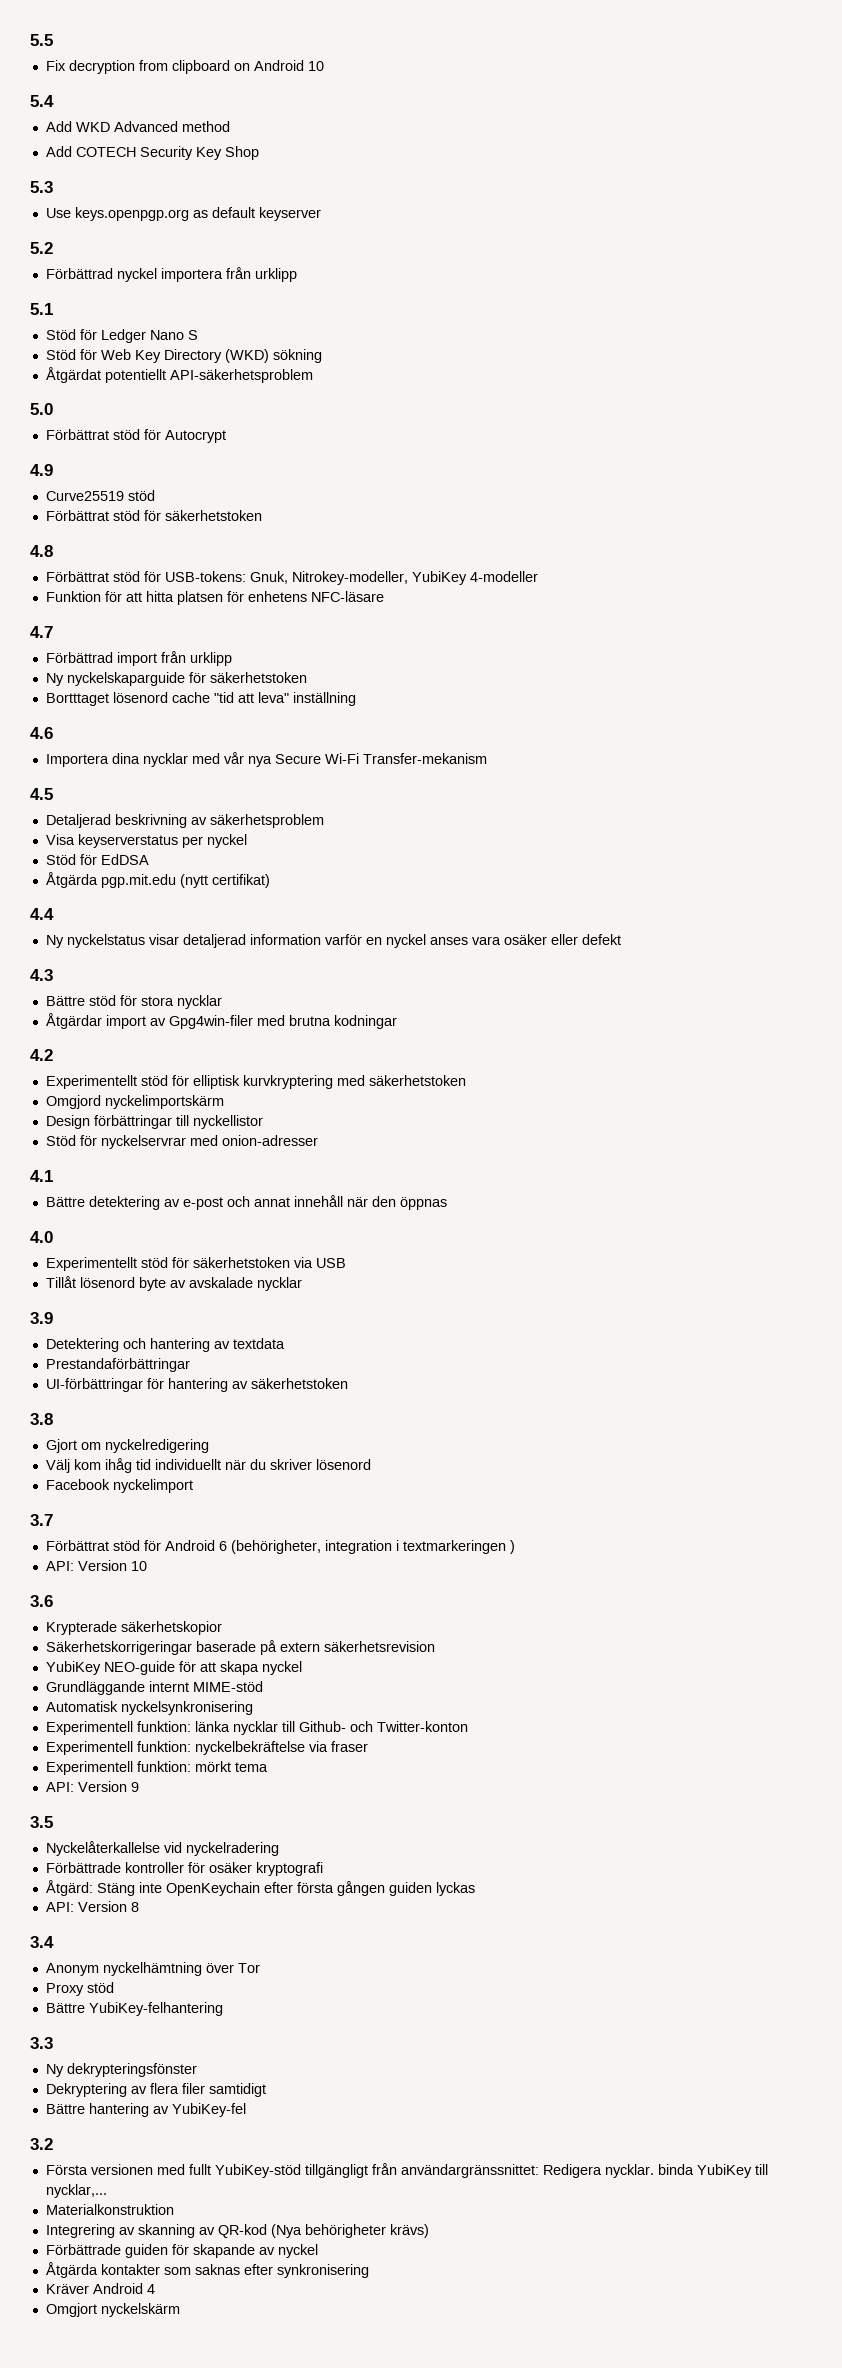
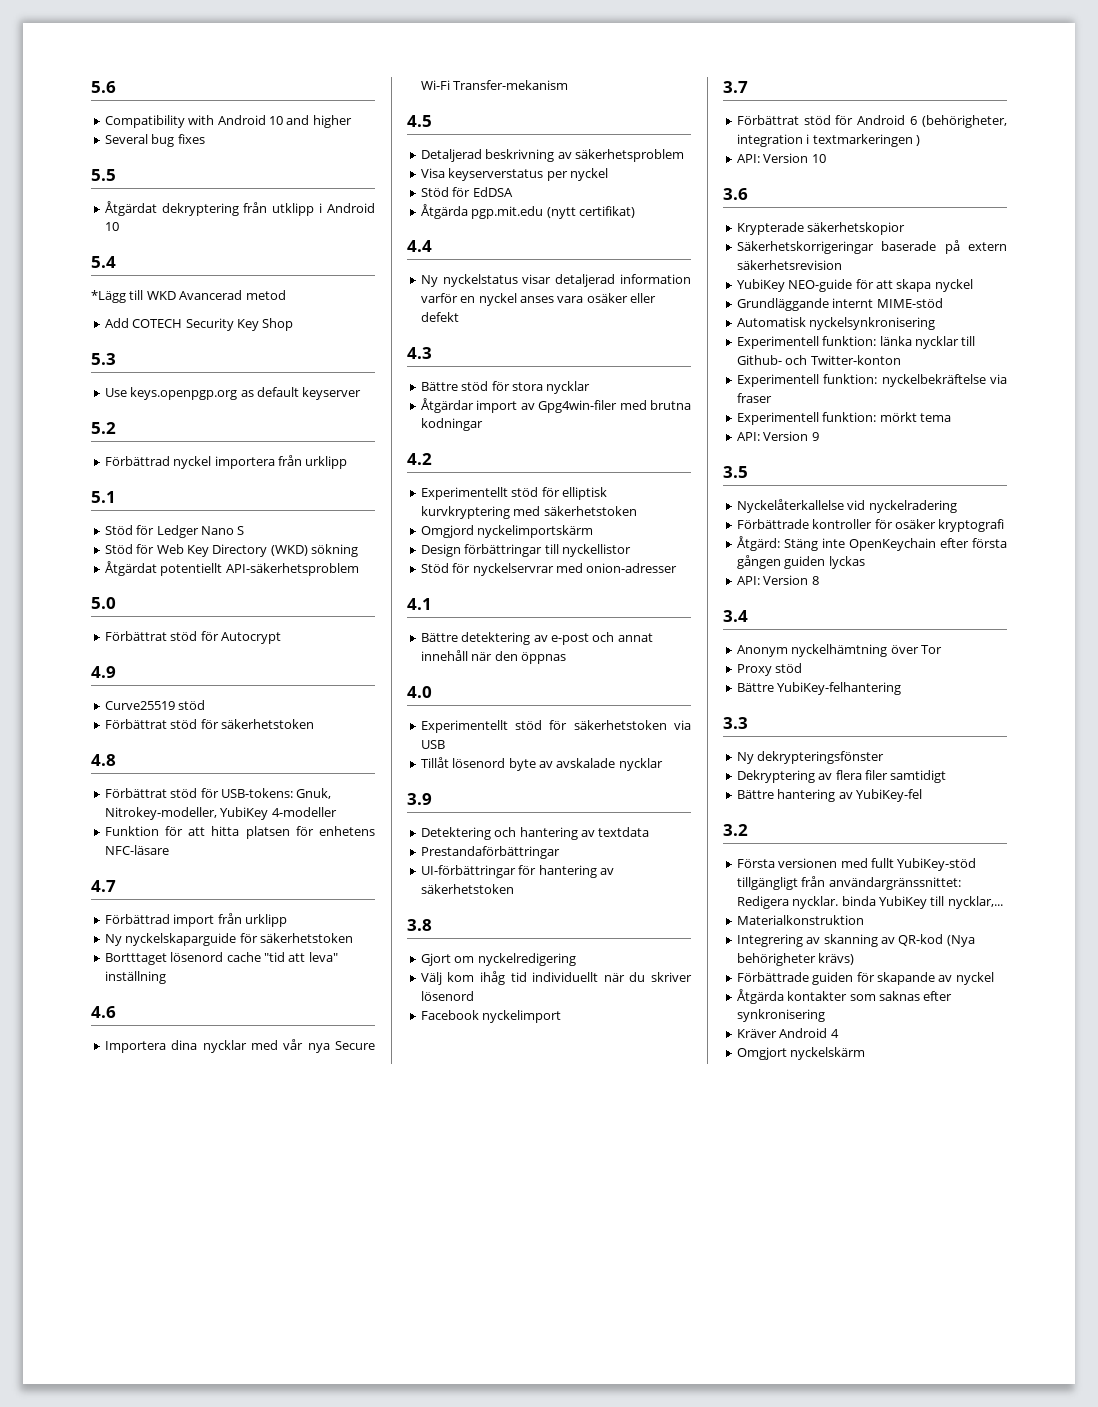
+ 5.6
+ Compatibility with Android 10 and higher
+ Several bug fixes
  5.5
- Fix decryption from clipboard on Android 10
+ Åtgärdat dekryptering från utklipp i Android 10
  5.4
- Add WKD Advanced method
+ *Lägg till WKD Avancerad metod

